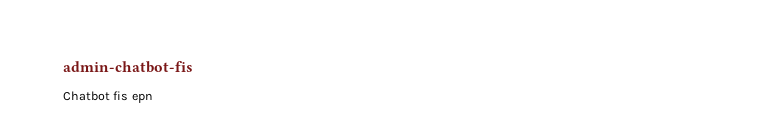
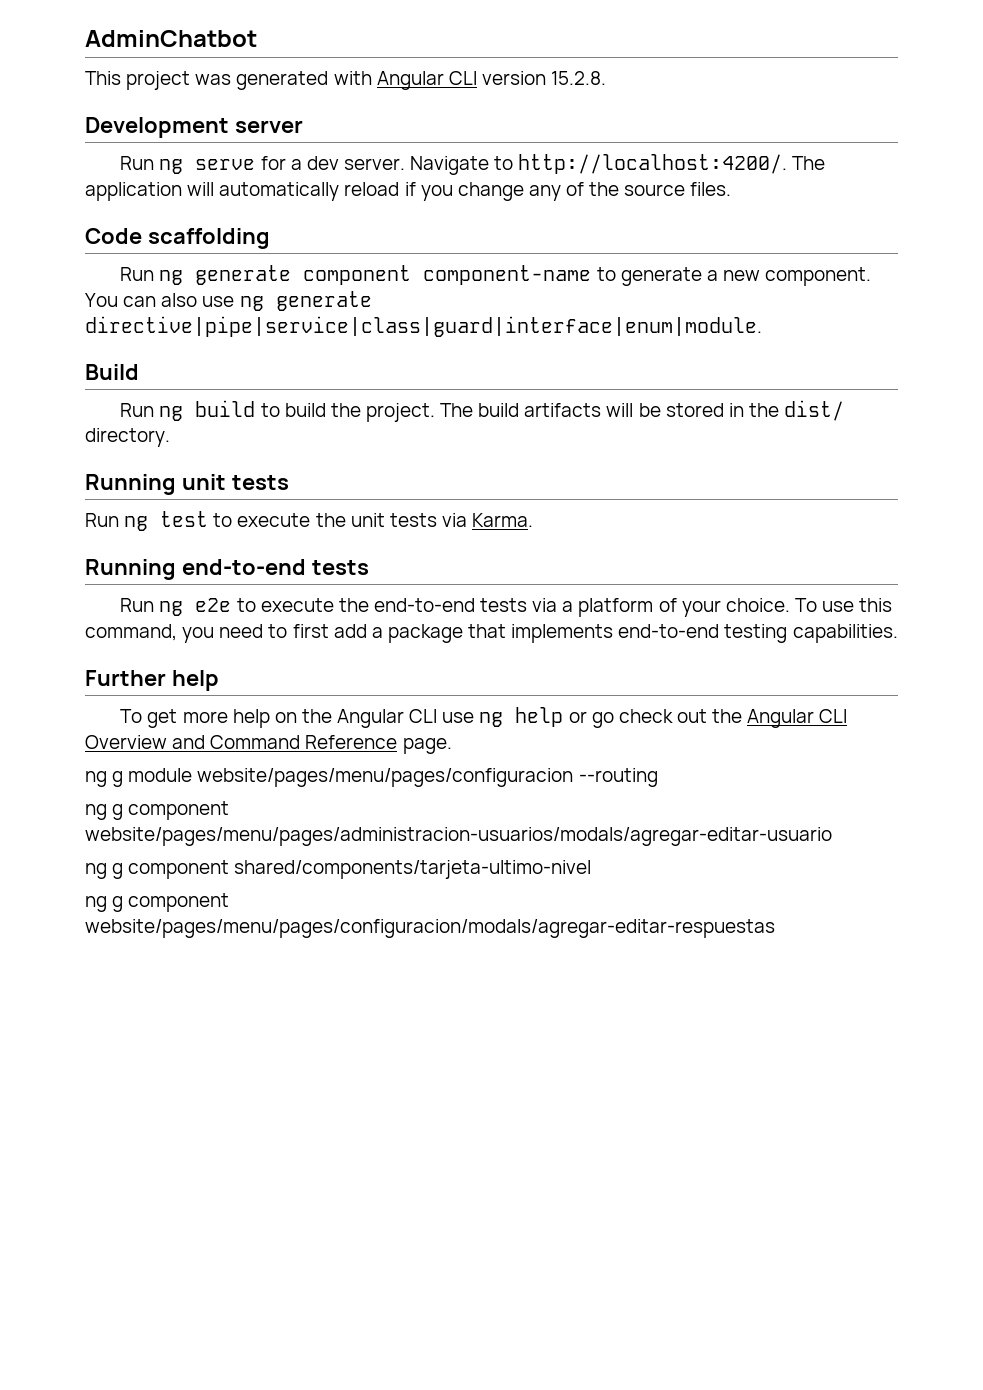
- admin-chatbot-fis
- Chatbot fis epn
+ AdminChatbot
+ This project was generated with Angular CLI version 15.2.8.
+ Development server
+ Run ng serve for a dev server. Navigate to http://localhost:4200/. The application will automatically reload if you change any of the source files.
+ Code scaffolding
+ Run ng generate component component-name to generate a new component. You can also use ng generate directive|pipe|service|class|guard|interface|enum|module.
+ Build
+ Run ng build to build the project. The build artifacts will be stored in the dist/ directory.
+ Running unit tests
+ Run ng test to execute the unit tests via Karma.
+ Running end-to-end tests
+ Run ng e2e to execute the end-to-end tests via a platform of your choice. To use this command, you need to first add a package that implements end-to-end testing capabilities.
+ Further help
+ To get more help on the Angular CLI use ng help or go check out the Angular CLI Overview and Command Reference page.
+ ng g module website/pages/menu/pages/configuracion --routing
+ ng g component website/pages/menu/pages/administracion-usuarios/modals/agregar-editar-usuario
+ ng g component shared/components/tarjeta-ultimo-nivel
+ ng g component website/pages/menu/pages/configuracion/modals/agregar-editar-respuestas

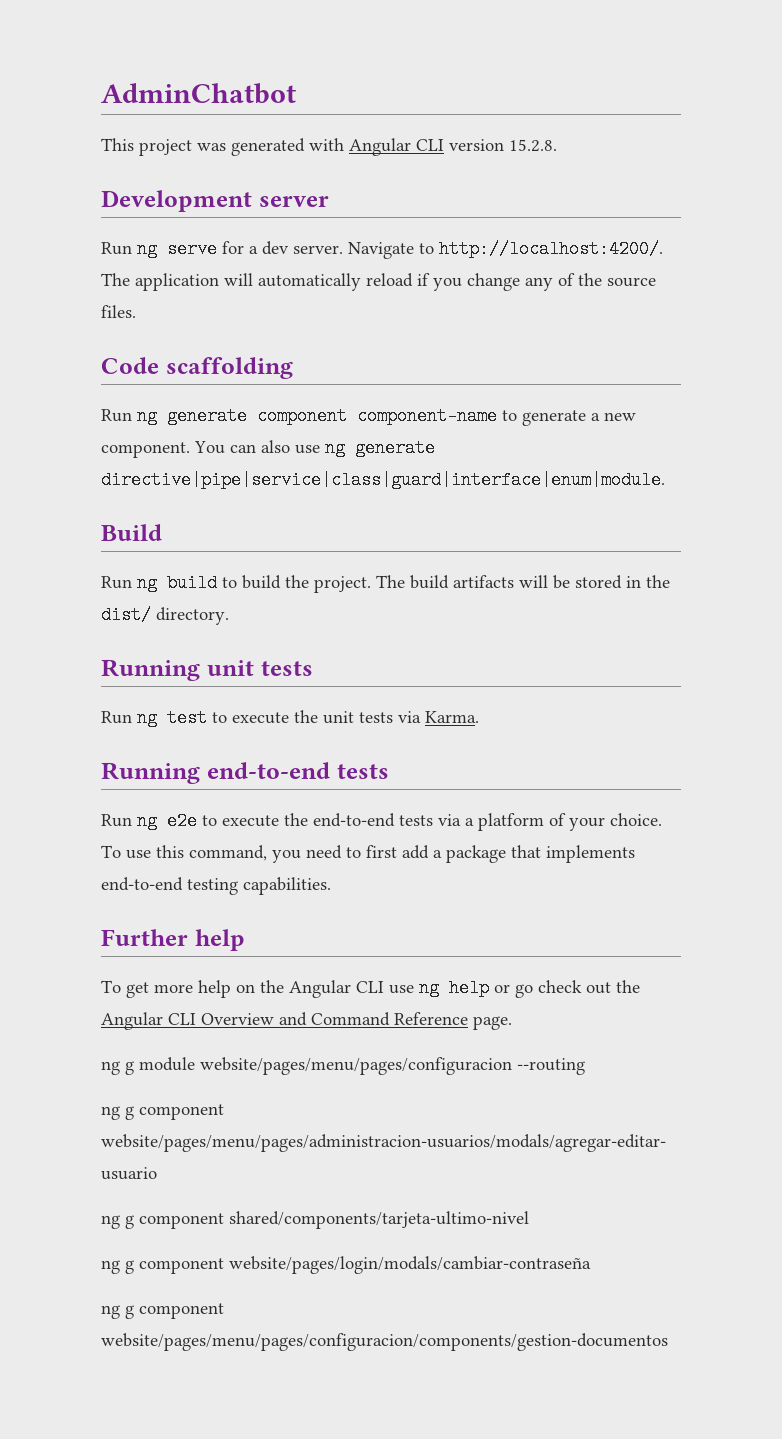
- ng g component website/pages/menu/pages/configuracion/modals/agregar-editar-respuestas
+ ng g component website/pages/login/modals/cambiar-contraseña
+ ng g component website/pages/menu/pages/configuracion/components/gestion-documentos

